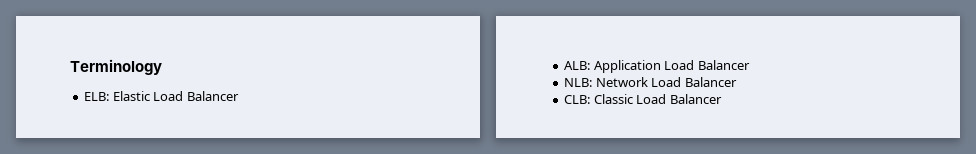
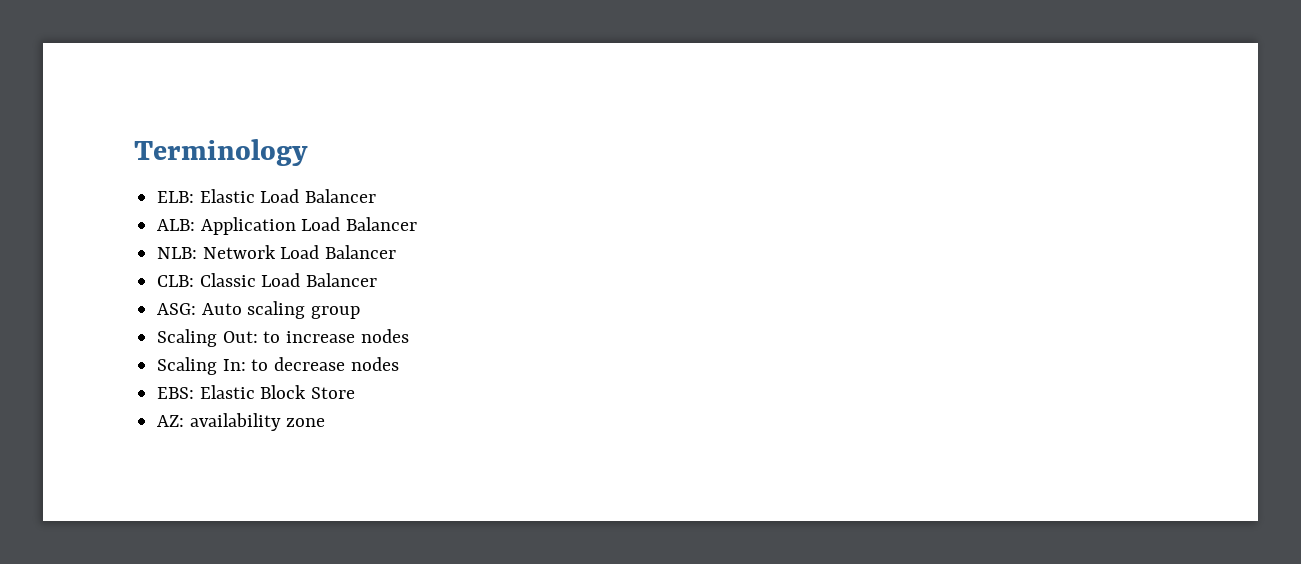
+ ASG: Auto scaling group
+ Scaling Out: to increase nodes
+ Scaling In: to decrease nodes
+ EBS: Elastic Block Store
+ AZ: availability zone

